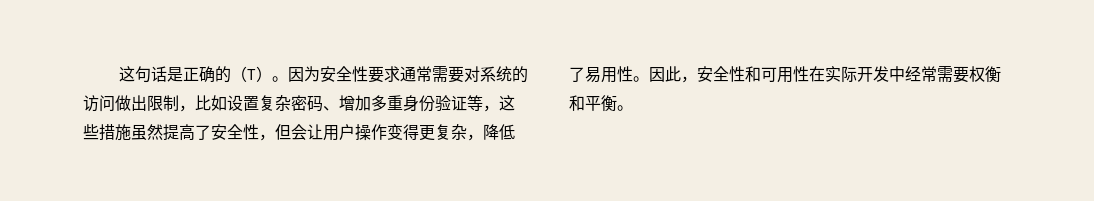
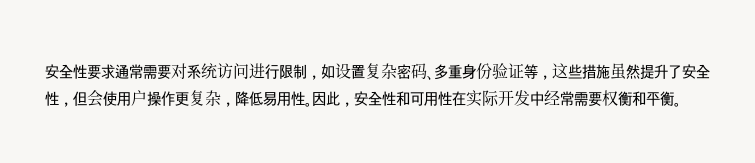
- 这句话是正确的（T）。因为安全性要求通常需要对系统的访问做出限制，比如设置复杂密码、增加多重身份验证等，这些措施虽然提高了安全性，但会让用户操作变得更复杂，降低了易用性。
+ 安全性要求通常需要对系统访问进行限制，如设置复杂密码、多重身份验证等，这些措施虽然提升了安全性，但会使用户操作更复杂，降低易用性。

